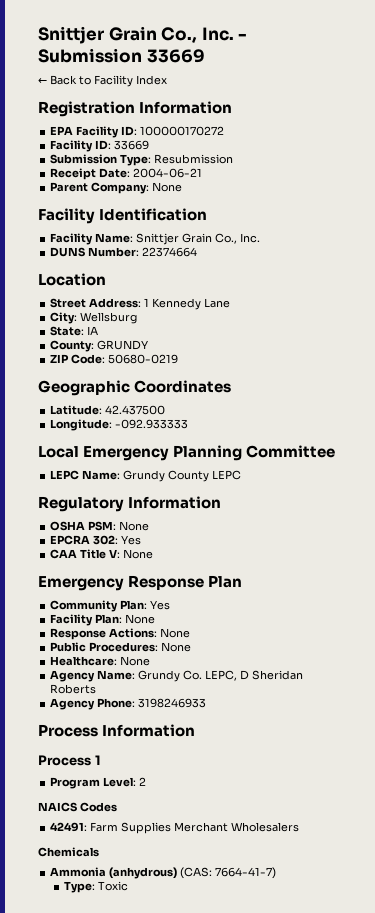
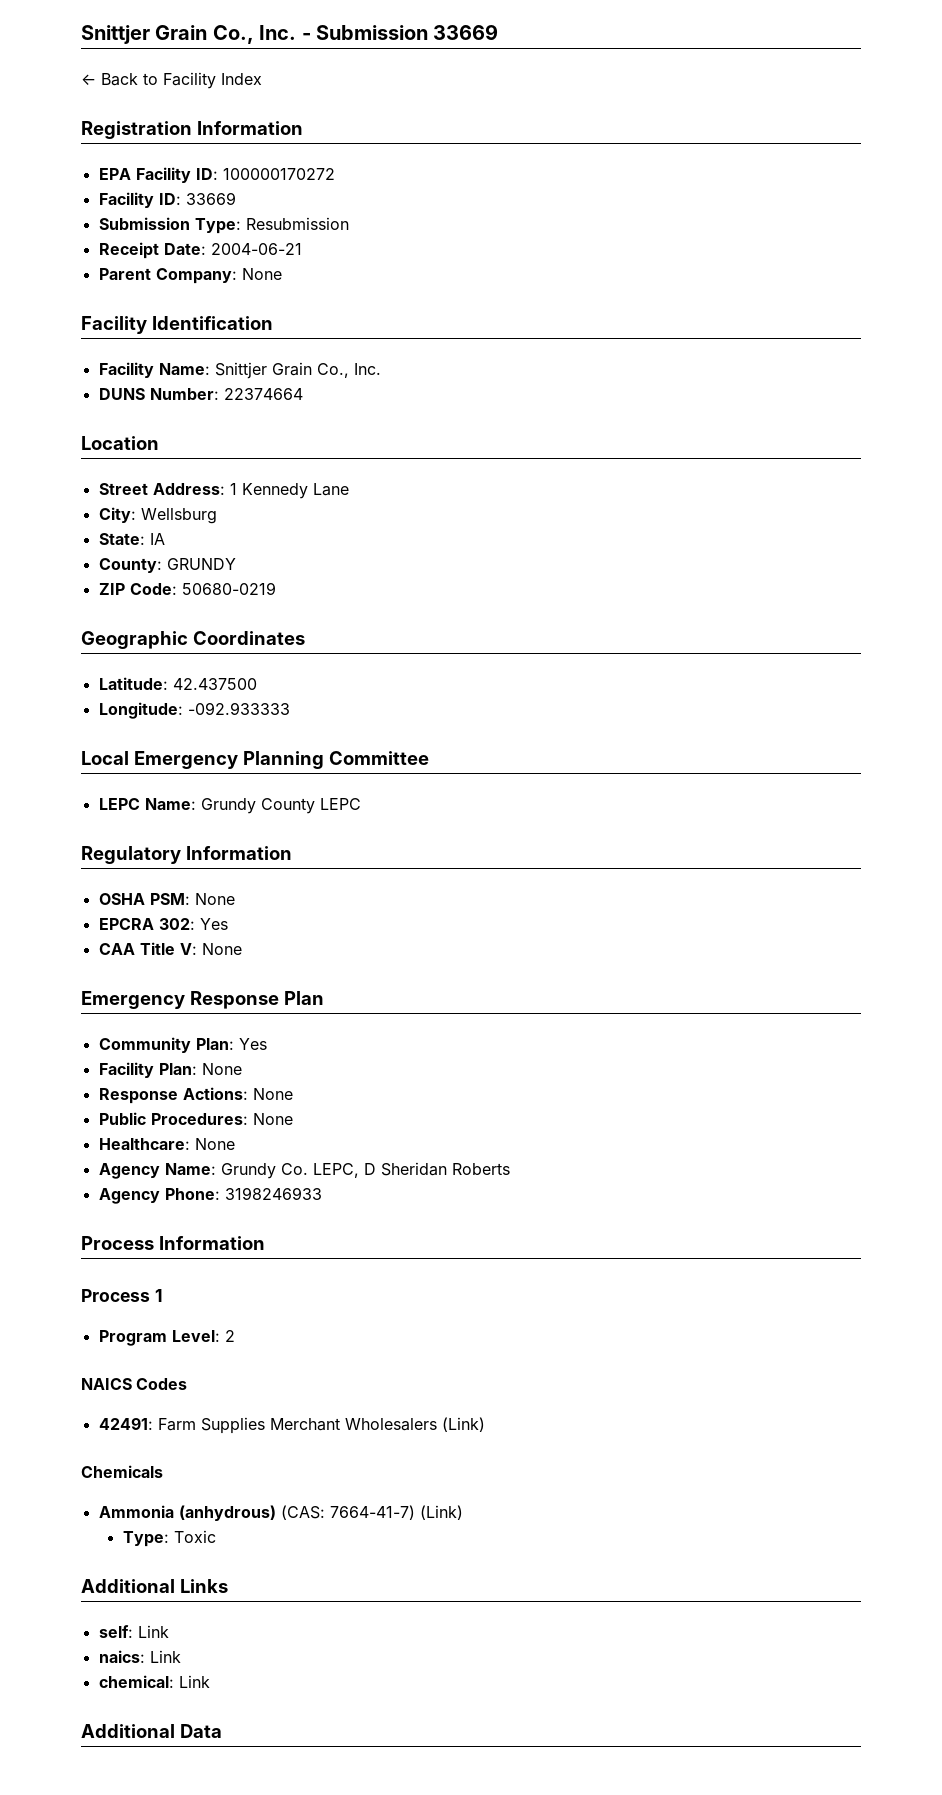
- 42491: Farm Supplies Merchant Wholesalers
+ 42491: Farm Supplies Merchant Wholesalers (Link)
- Ammonia (anhydrous) (CAS: 7664-41-7)
+ Ammonia (anhydrous) (CAS: 7664-41-7) (Link)
+ Additional Links
+ self: Link
+ naics: Link
+ chemical: Link
+ Additional Data

